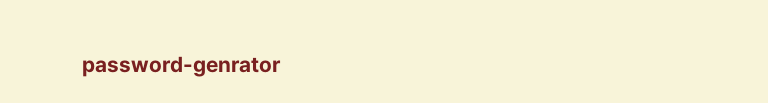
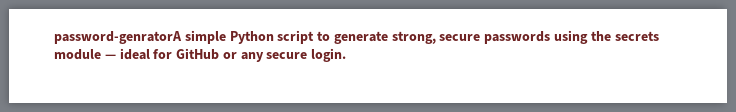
- password-genrator
+ password-genratorA simple Python script to generate strong, secure passwords using the secrets module — ideal for GitHub or any secure login.

